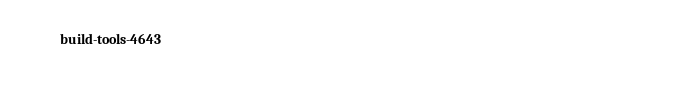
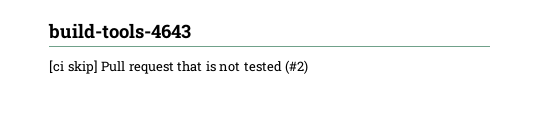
+ [ci skip] Pull request that is not tested (#2)

